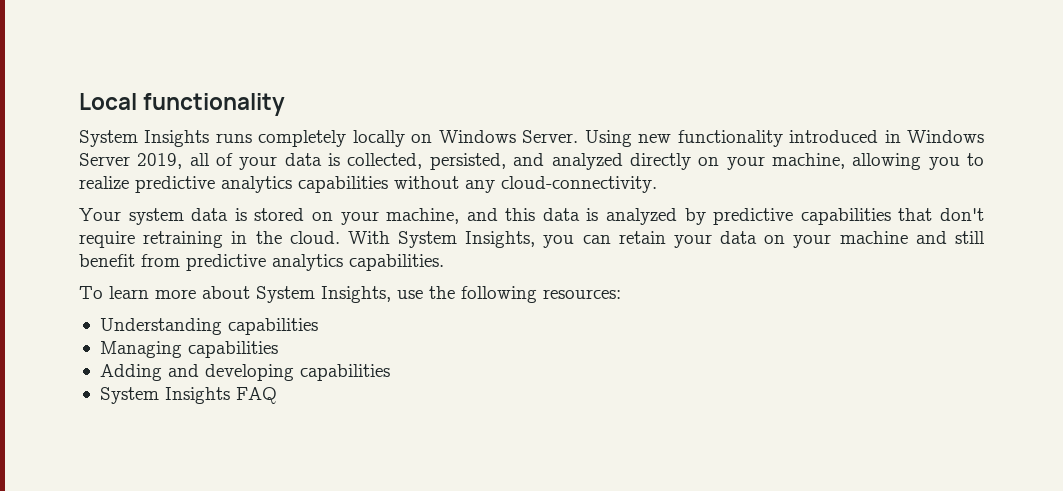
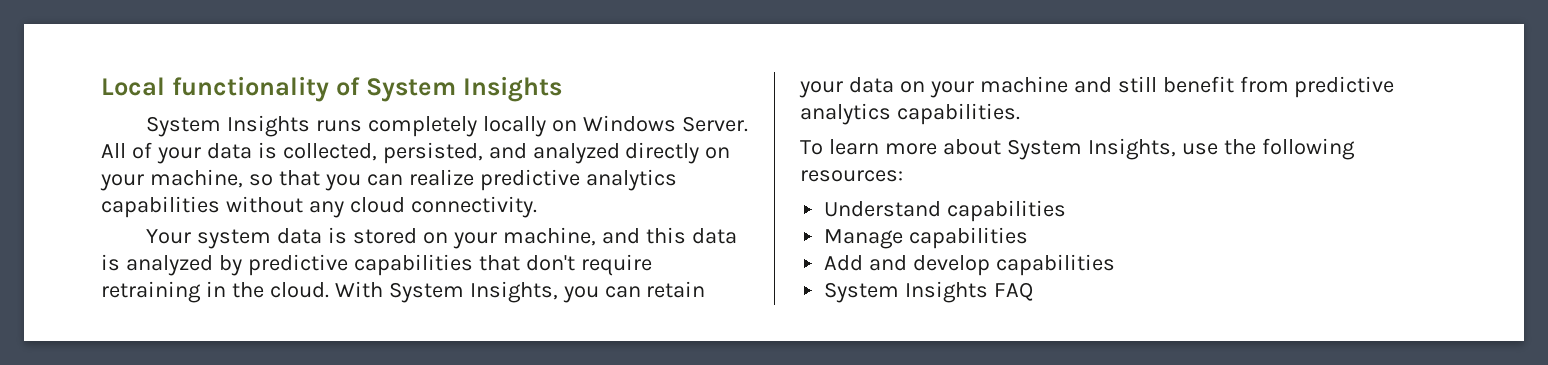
- Local functionality
+ Local functionality of System Insights
- Using new functionality introduced in Windows Server 2019, all of your data is collected, persisted, and analyzed directly on your machine, allowing you to realize predictive analytics capabilities without any cloud-connectivity.
+ All of your data is collected, persisted, and analyzed directly on your machine, so that you can realize predictive analytics capabilities without any cloud connectivity.
- Understanding capabilities
- Managing capabilities
- Adding and developing capabilities
+ Understand capabilities
+ Manage capabilities
+ Add and develop capabilities

